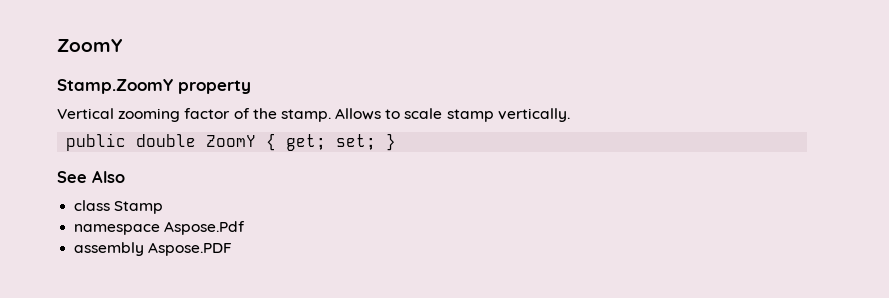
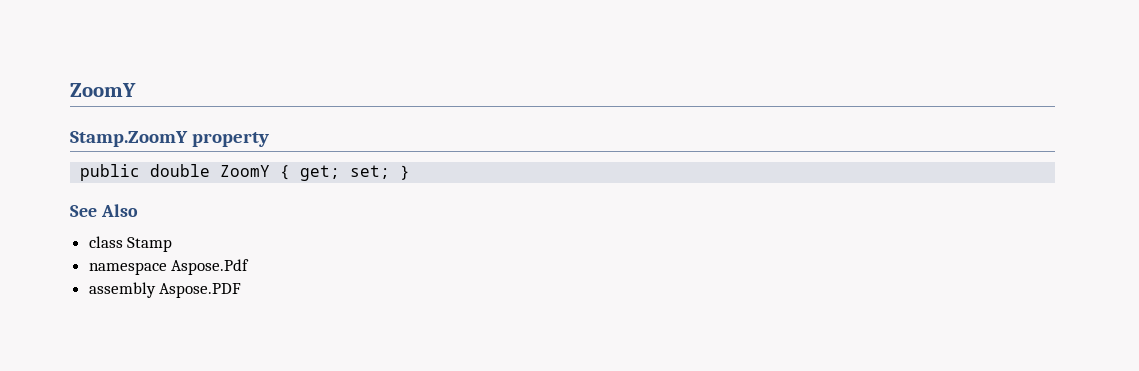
- Vertical zooming factor of the stamp. Allows to scale stamp vertically.

